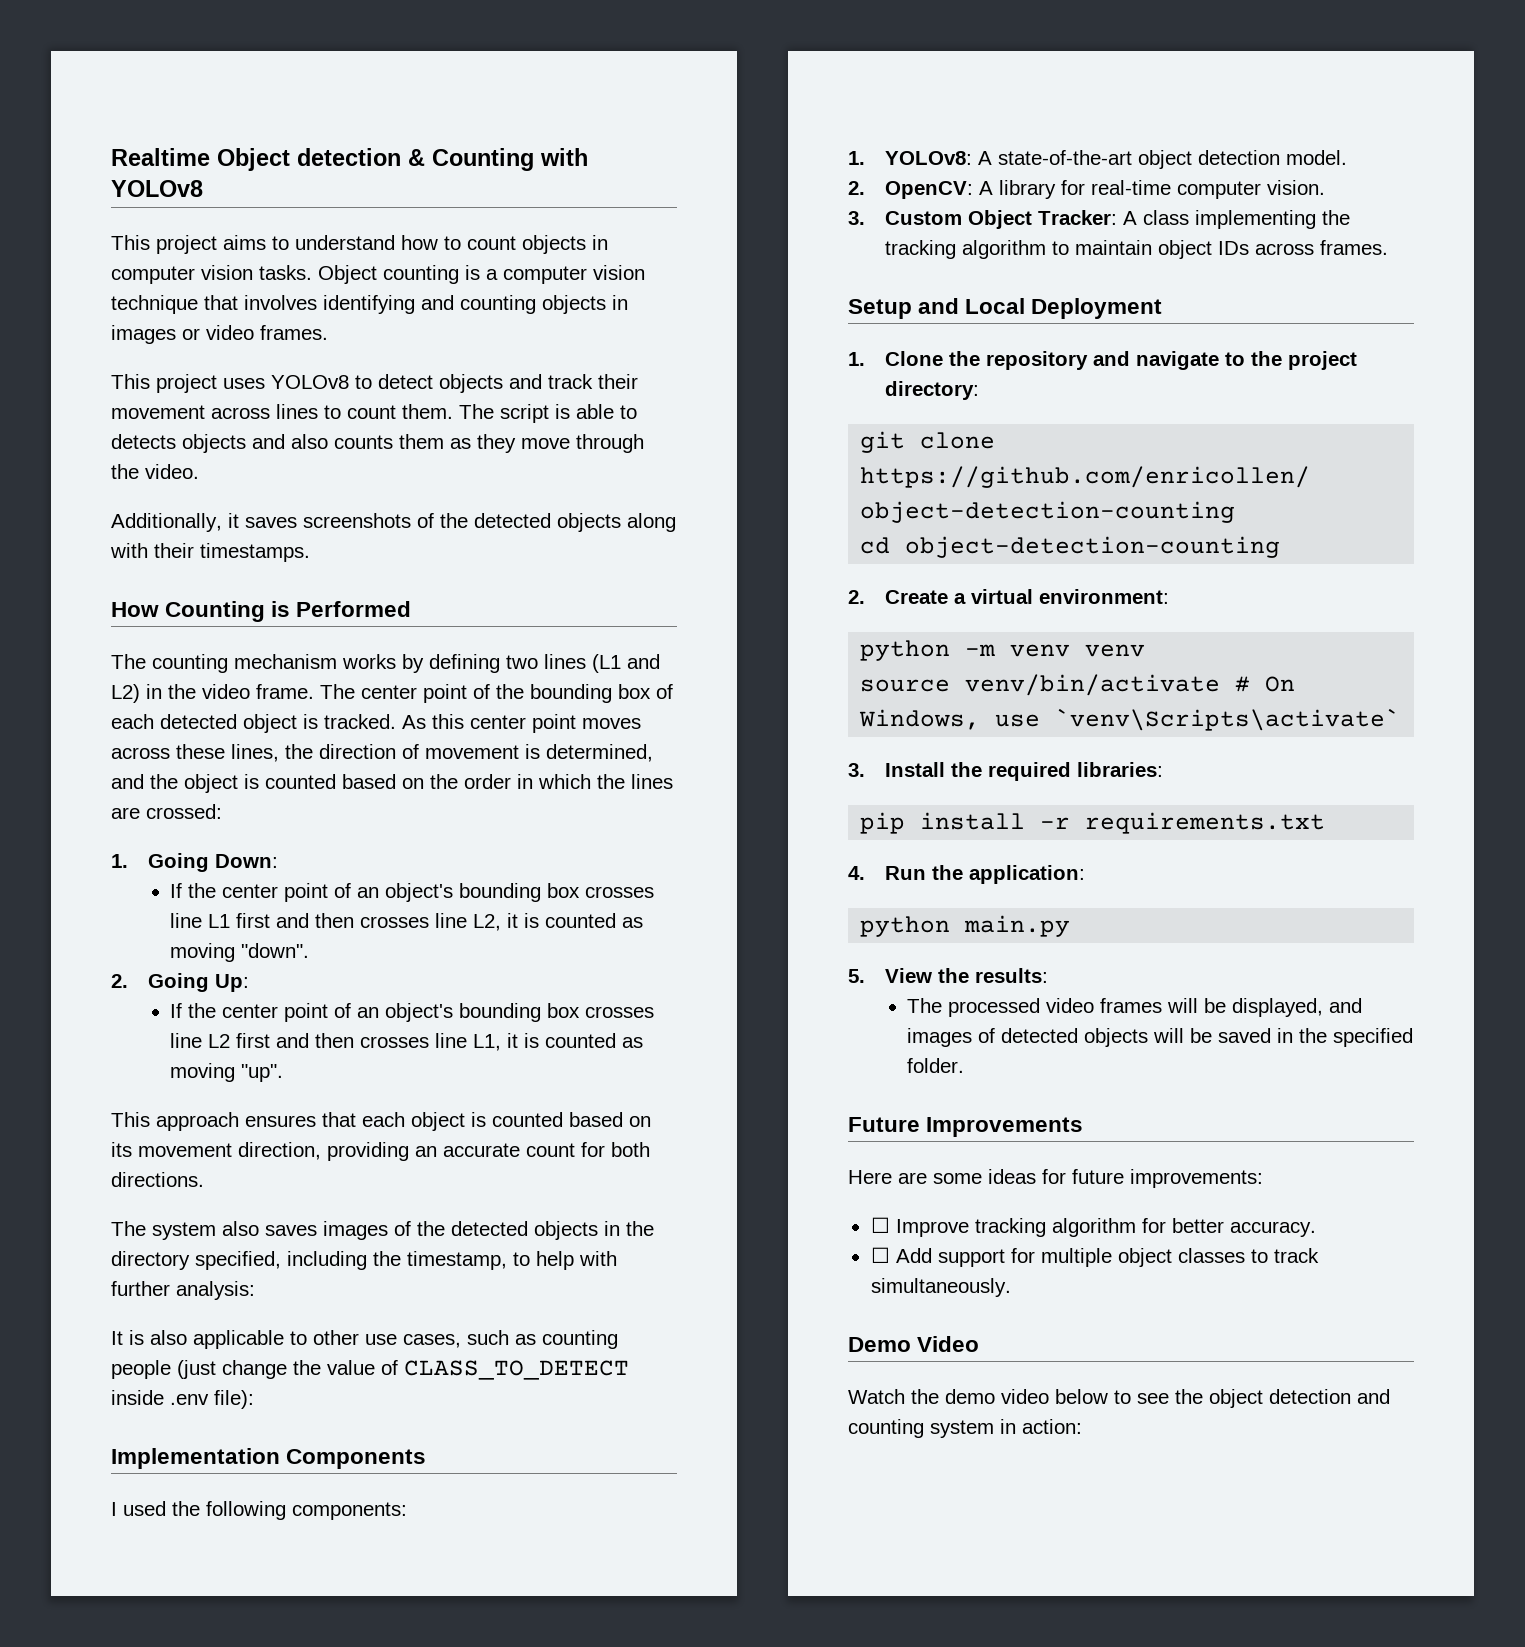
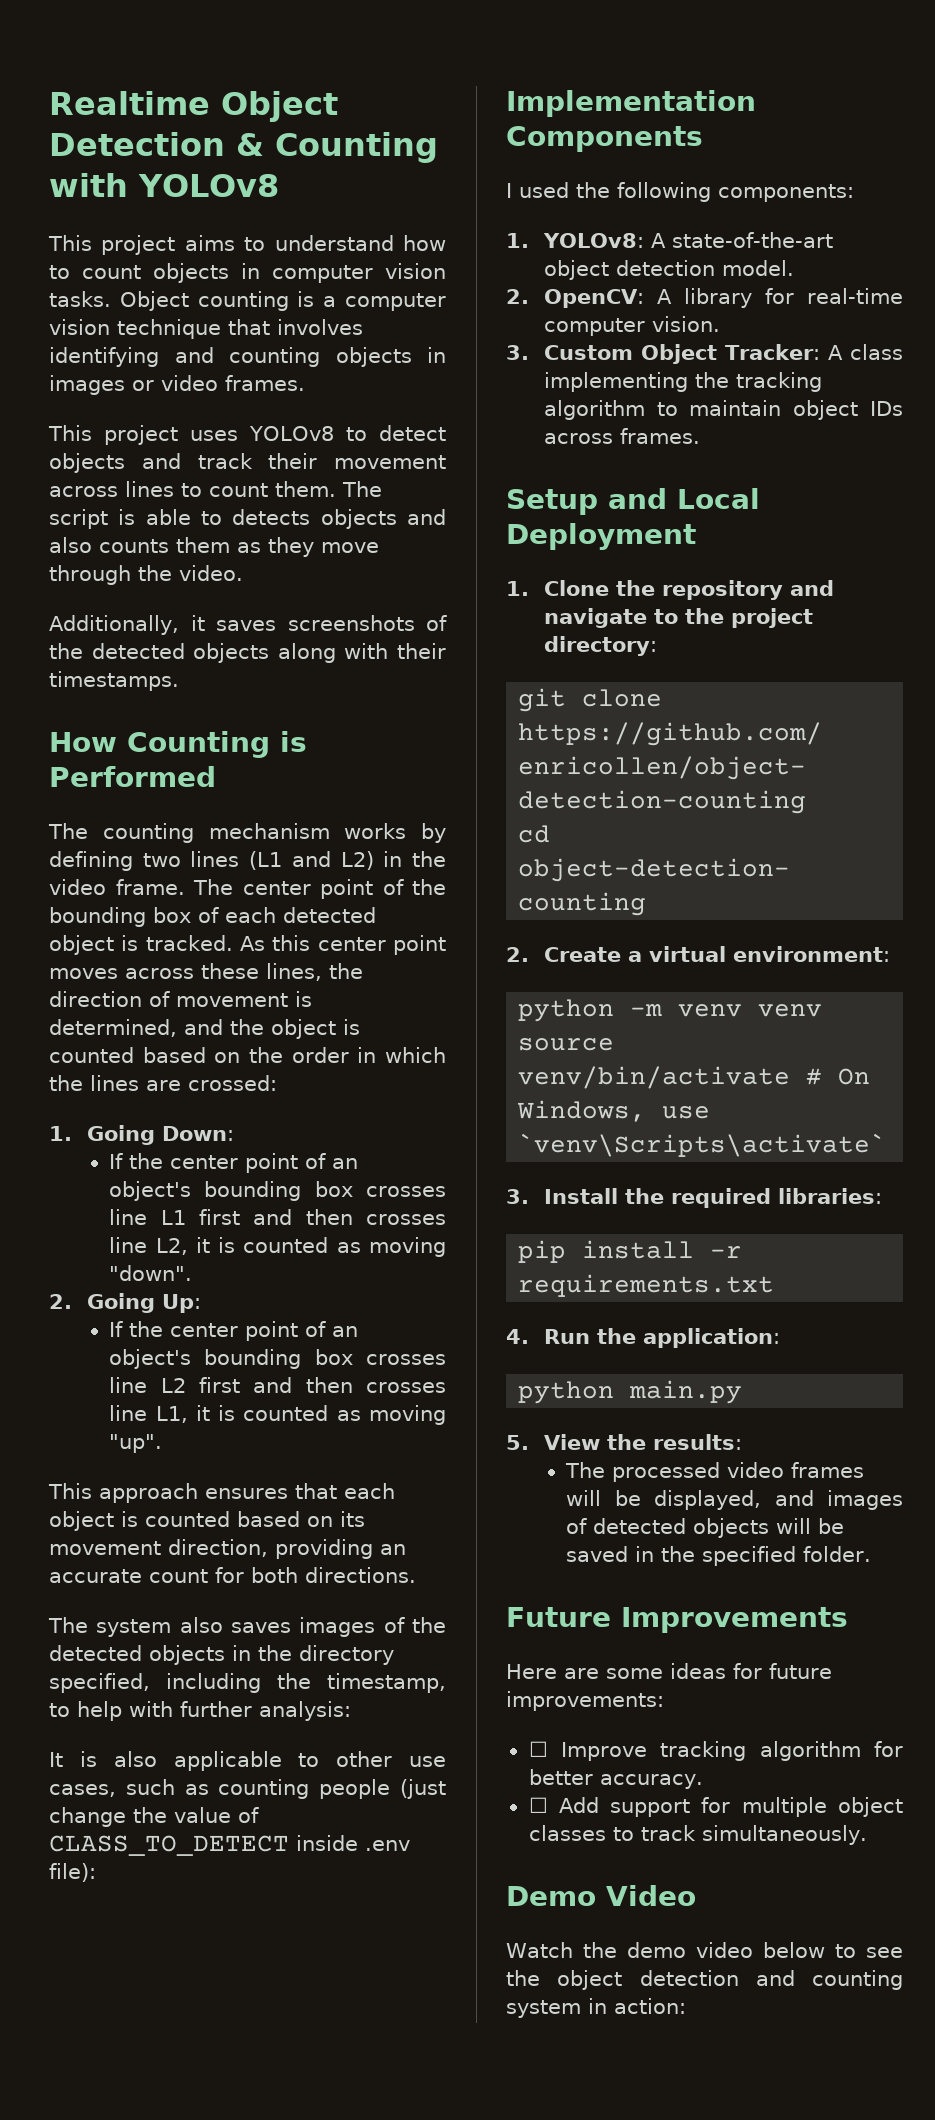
- Realtime Object detection & Counting with YOLOv8
+ Realtime Object Detection & Counting with YOLOv8

